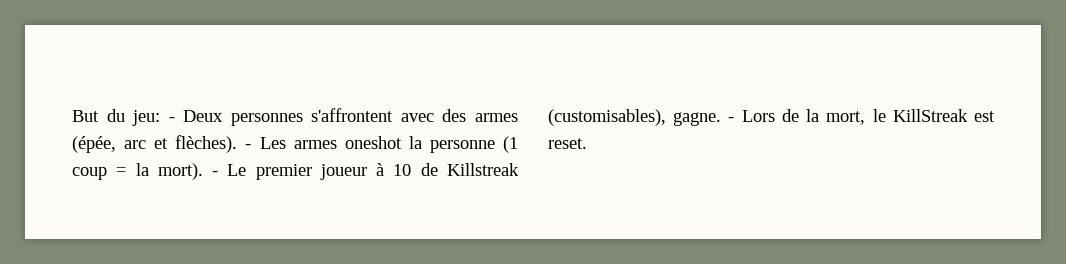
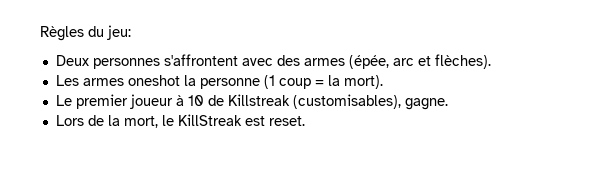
- But du jeu: - Deux personnes s'affrontent avec des armes (épée, arc et flèches). - Les armes oneshot la personne (1 coup = la mort). - Le premier joueur à 10 de Killstreak (customisables), gagne. - Lors de la mort, le KillStreak est reset.
+ Règles du jeu:
+ Deux personnes s'affrontent avec des armes (épée, arc et flèches).
+ Les armes oneshot la personne (1 coup = la mort).
+ Le premier joueur à 10 de Killstreak (customisables), gagne.
+ Lors de la mort, le KillStreak est reset.

